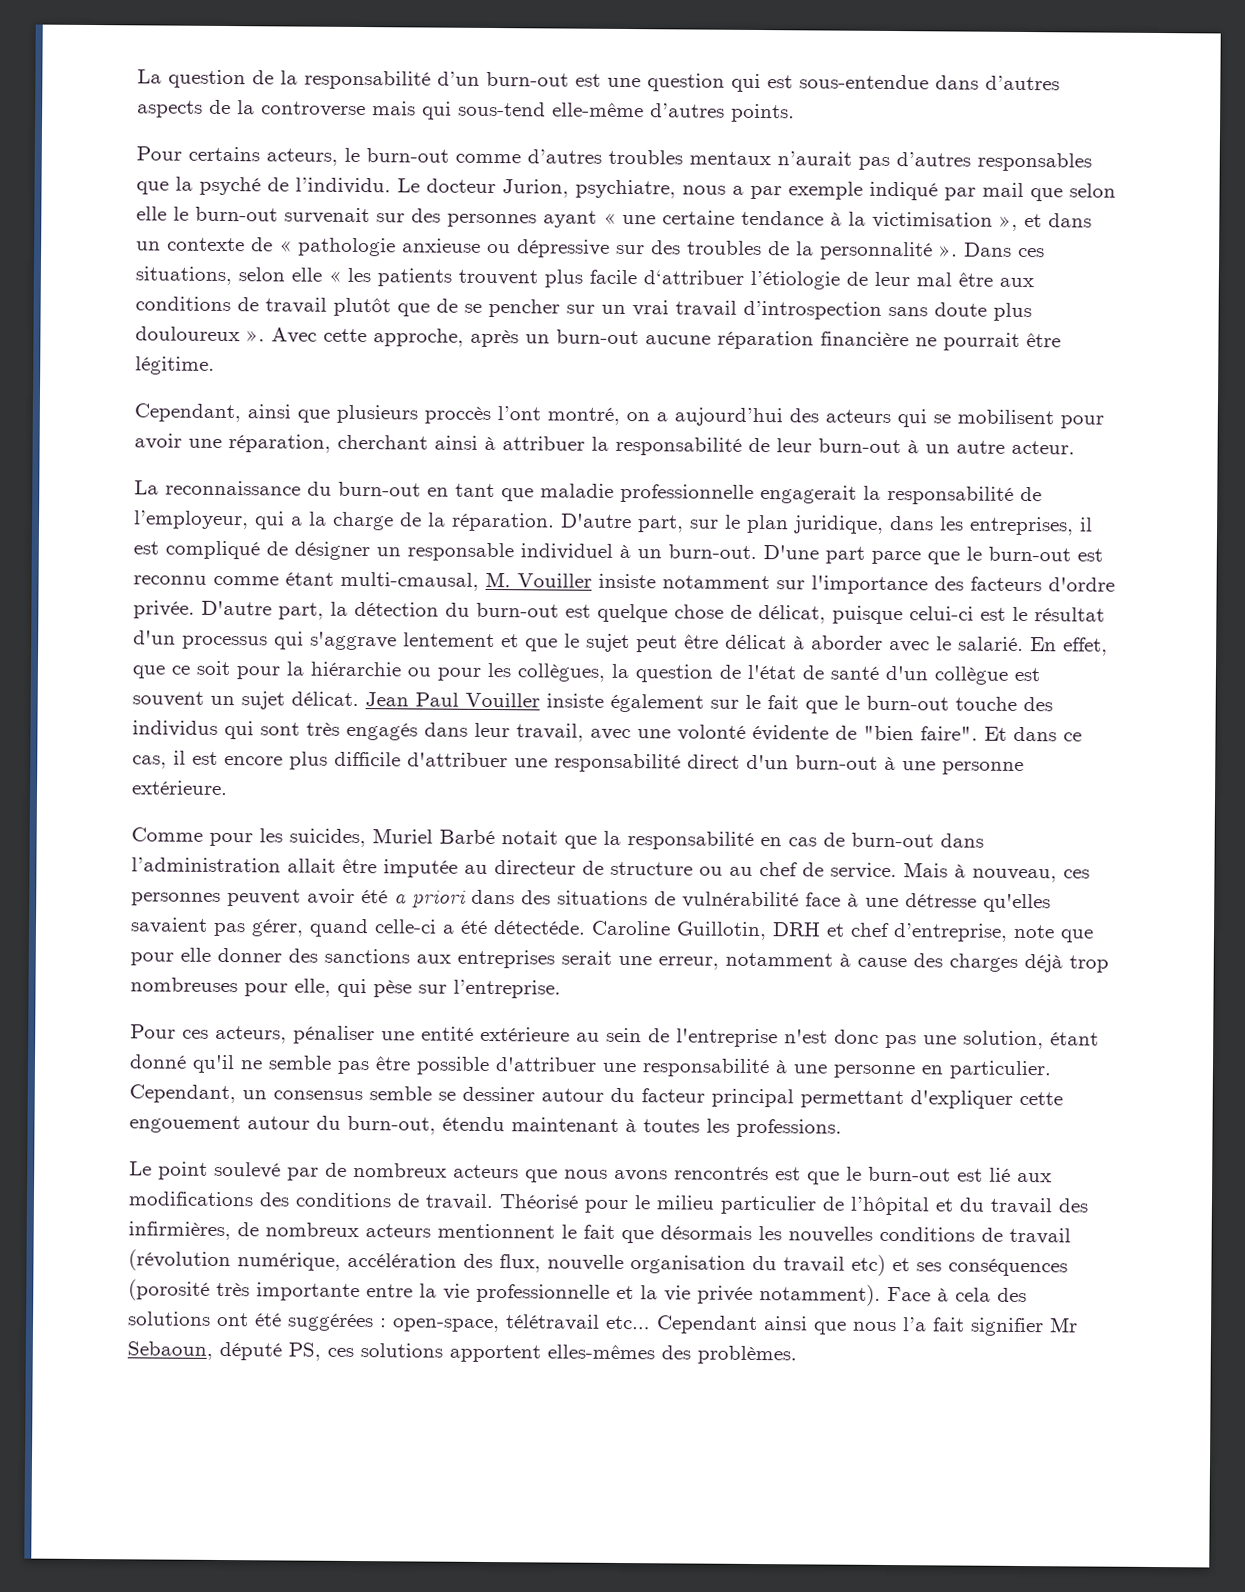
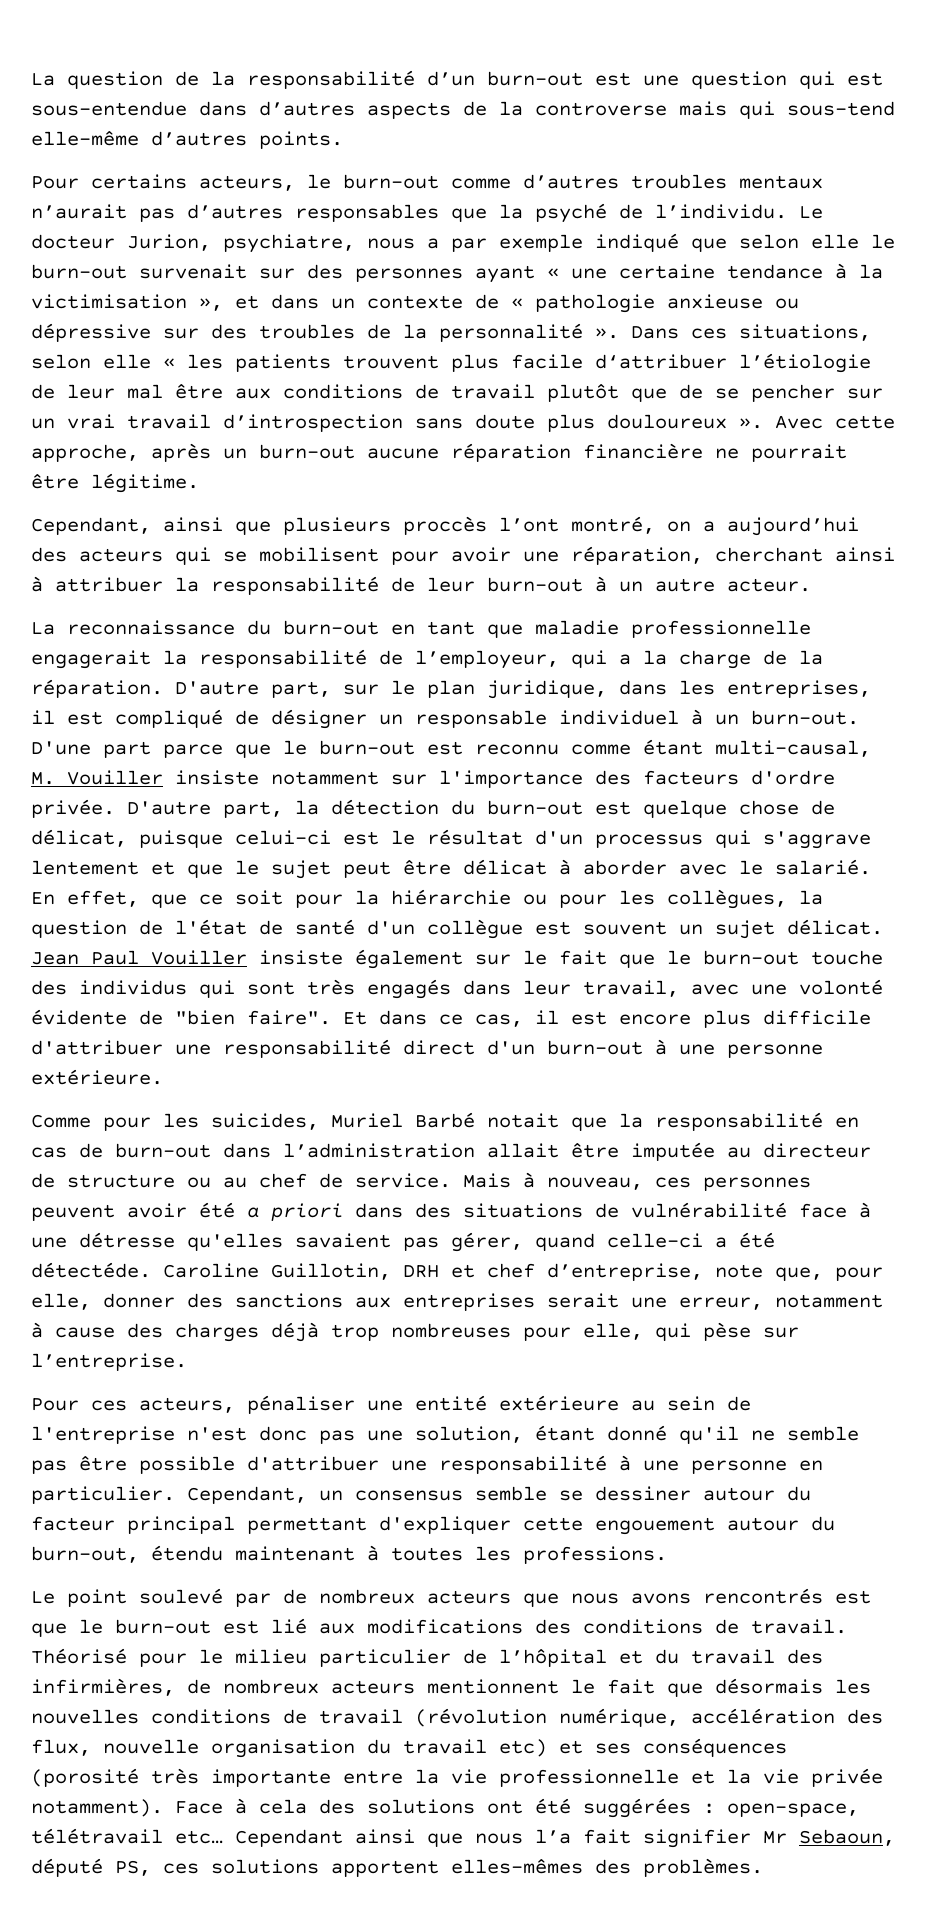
- Le docteur Jurion, psychiatre, nous a par exemple indiqué par mail que selon elle le burn-out survenait sur des personnes ayant « une certaine tendance à la victimisation », et dans un contexte de « pathologie anxieuse ou dépressive sur des troubles de la personnalité ».
+ Le docteur Jurion, psychiatre, nous a par exemple indiqué que selon elle le burn-out survenait sur des personnes ayant « une certaine tendance à la victimisation », et dans un contexte de « pathologie anxieuse ou dépressive sur des troubles de la personnalité ».
- D'une part parce que le burn-out est reconnu comme étant multi-cmausal, M. Vouiller insiste notamment sur l'importance des facteurs d'ordre privée.
+ D'une part parce que le burn-out est reconnu comme étant multi-causal, M. Vouiller insiste notamment sur l'importance des facteurs d'ordre privée.
- Caroline Guillotin, DRH et chef d’entreprise, note que pour elle donner des sanctions aux entreprises serait une erreur, notamment à cause des charges déjà trop nombreuses pour elle, qui pèse sur l’entreprise.
+ Caroline Guillotin, DRH et chef d’entreprise, note que, pour elle, donner des sanctions aux entreprises serait une erreur, notamment à cause des charges déjà trop nombreuses pour elle, qui pèse sur l’entreprise.

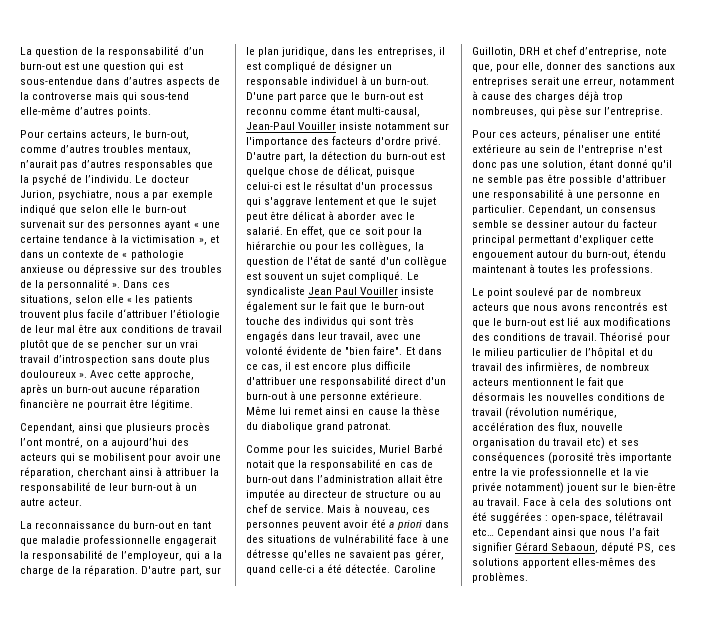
- Pour certains acteurs, le burn-out comme d’autres troubles mentaux n’aurait pas d’autres responsables que la psyché de l’individu.
+ Pour certains acteurs, le burn-out, comme d’autres troubles mentaux, n’aurait pas d’autres responsables que la psyché de l’individu.
- Cependant, ainsi que plusieurs proccès l’ont montré, on a aujourd’hui des acteurs qui se mobilisent pour avoir une réparation, cherchant ainsi à attribuer la responsabilité de leur burn-out à un autre acteur.
+ Cependant, ainsi que plusieurs procès l’ont montré, on a aujourd’hui des acteurs qui se mobilisent pour avoir une réparation, cherchant ainsi à attribuer la responsabilité de leur burn-out à un autre acteur.
- D'une part parce que le burn-out est reconnu comme étant multi-causal, M. Vouiller insiste notamment sur l'importance des facteurs d'ordre privée.
+ D'une part parce que le burn-out est reconnu comme étant multi-causal, Jean-Paul Vouiller insiste notamment sur l'importance des facteurs d'ordre privé.
- En effet, que ce soit pour la hiérarchie ou pour les collègues, la question de l'état de santé d'un collègue est souvent un sujet délicat. Jean Paul Vouiller insiste également sur le fait que le burn-out touche des individus qui sont très engagés dans leur travail, avec une volonté évidente de "bien faire".
+ En effet, que ce soit pour la hiérarchie ou pour les collègues, la question de l'état de santé d'un collègue est souvent un sujet compliqué. Le syndicaliste Jean Paul Vouiller insiste également sur le fait que le burn-out touche des individus qui sont très engagés dans leur travail, avec une volonté évidente de "bien faire".
+ Même lui remet ainsi en cause la thèse du diabolique grand patronat.
- Mais à nouveau, ces personnes peuvent avoir été a priori dans des situations de vulnérabilité face à une détresse qu'elles savaient pas gérer, quand celle-ci a été détectéde.
+ Mais à nouveau, ces personnes peuvent avoir été a priori dans des situations de vulnérabilité face à une détresse qu'elles ne savaient pas gérer, quand celle-ci a été détectée.
- Caroline Guillotin, DRH et chef d’entreprise, note que, pour elle, donner des sanctions aux entreprises serait une erreur, notamment à cause des charges déjà trop nombreuses pour elle, qui pèse sur l’entreprise.
+ Caroline Guillotin, DRH et chef d’entreprise, note que, pour elle, donner des sanctions aux entreprises serait une erreur, notamment à cause des charges déjà trop nombreuses, qui pèse sur l’entreprise.
- Théorisé pour le milieu particulier de l’hôpital et du travail des infirmières, de nombreux acteurs mentionnent le fait que désormais les nouvelles conditions de travail (révolution numérique, accélération des flux, nouvelle organisation du travail etc) et ses conséquences (porosité très importante entre la vie professionnelle et la vie privée notamment).
+ Théorisé pour le milieu particulier de l’hôpital et du travail des infirmières, de nombreux acteurs mentionnent le fait que désormais les nouvelles conditions de travail (révolution numérique, accélération des flux, nouvelle organisation du travail etc) et ses conséquences (porosité très importante entre la vie professionnelle et la vie privée notamment) jouent sur le bien-être au travail.
- Cependant ainsi que nous l’a fait signifier Mr Sebaoun, député PS, ces solutions apportent elles-mêmes des problèmes.
+ Cependant ainsi que nous l’a fait signifier Gérard Sebaoun, député PS, ces solutions apportent elles-mêmes des problèmes.

